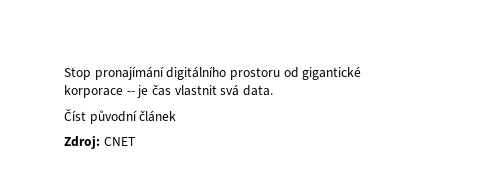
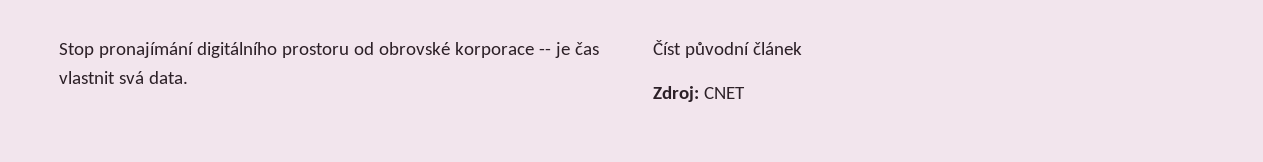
- Stop pronajímání digitálního prostoru od gigantické korporace -- je čas vlastnit svá data.
+ Stop pronajímání digitálního prostoru od obrovské korporace -- je čas vlastnit svá data.

